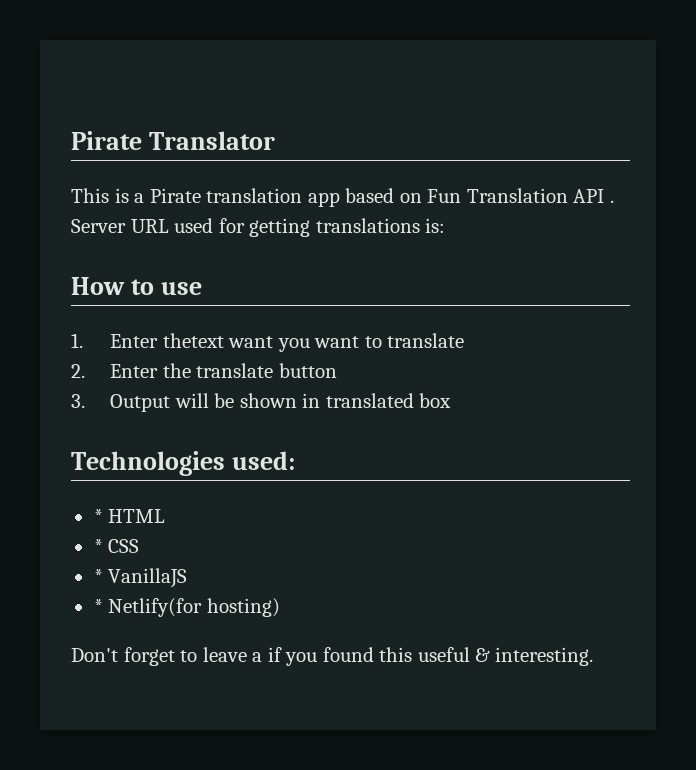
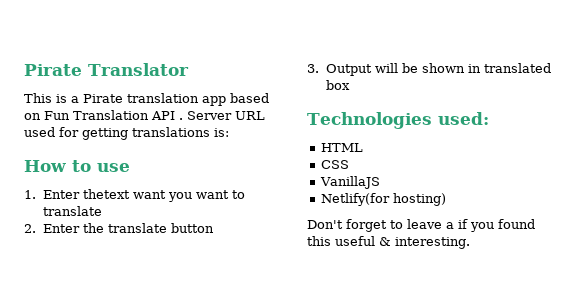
- * HTML
+ HTML
- * CSS
+ CSS
- * VanillaJS
+ VanillaJS
- * Netlify(for hosting)
+ Netlify(for hosting)

